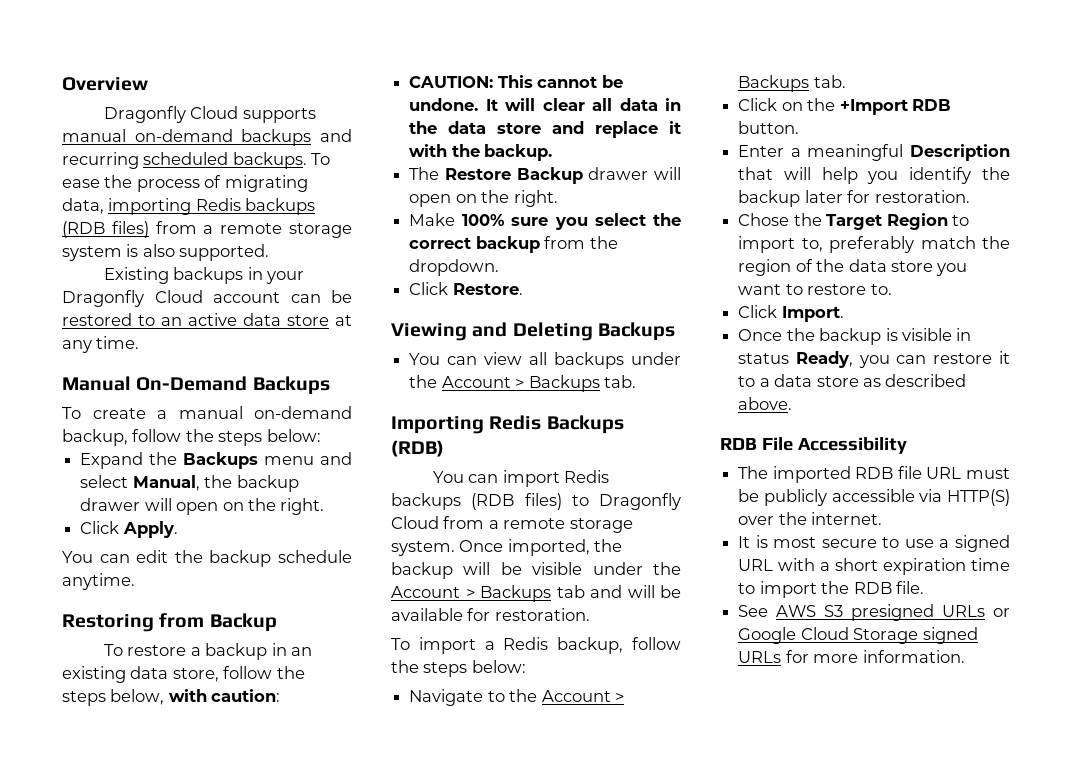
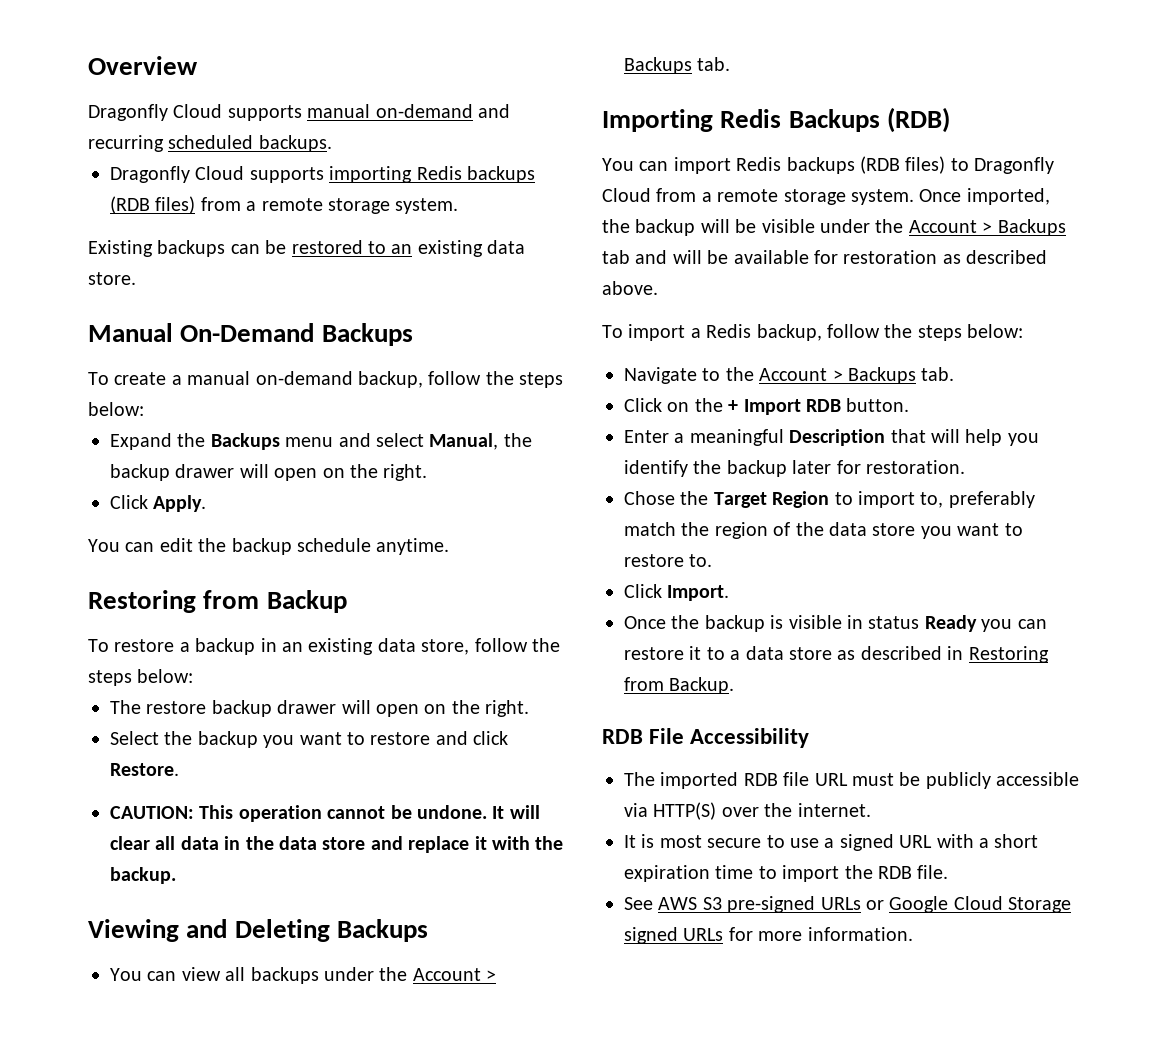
- Dragonfly Cloud supports manual on-demand backups and recurring scheduled backups. To ease the process of migrating data, importing Redis backups (RDB files) from a remote storage system is also supported.
- Existing backups in your Dragonfly Cloud account can be restored to an active data store at any time.
+ Dragonfly Cloud supports manual on-demand and recurring scheduled backups.
+ Dragonfly Cloud supports importing Redis backups (RDB files) from a remote storage system.
+ Existing backups can be restored to an existing data store.
- To restore a backup in an existing data store, follow the steps below, with caution:
+ To restore a backup in an existing data store, follow the steps below:
+ The restore backup drawer will open on the right.
+ Select the backup you want to restore and click Restore.
- CAUTION: This cannot be undone.
+ CAUTION: This operation cannot be undone.
- The Restore Backup drawer will open on the right.
- Make 100% sure you select the correct backup from the dropdown.
- Click Restore.
- Once imported, the backup will be visible under the Account > Backups tab and will be available for restoration.
+ Once imported, the backup will be visible under the Account > Backups tab and will be available for restoration as described above.
- Click on the +Import RDB button.
+ Click on the + Import RDB button.
- Once the backup is visible in status Ready, you can restore it to a data store as described above.
+ Once the backup is visible in status Ready you can restore it to a data store as described in Restoring from Backup.
- See AWS S3 presigned URLs or Google Cloud Storage signed URLs for more information.
+ See AWS S3 pre-signed URLs or Google Cloud Storage signed URLs for more information.

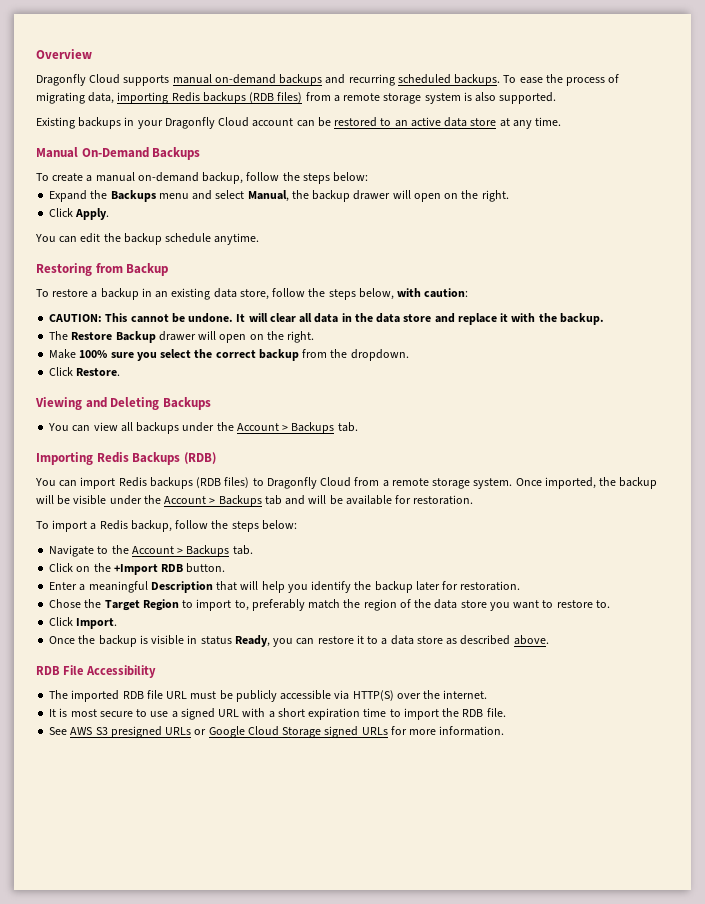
- Dragonfly Cloud supports manual on-demand and recurring scheduled backups.
- Dragonfly Cloud supports importing Redis backups (RDB files) from a remote storage system.
- Existing backups can be restored to an existing data store.
+ Dragonfly Cloud supports manual on-demand backups and recurring scheduled backups. To ease the process of migrating data, importing Redis backups (RDB files) from a remote storage system is also supported.
+ Existing backups in your Dragonfly Cloud account can be restored to an active data store at any time.
- To restore a backup in an existing data store, follow the steps below:
- The restore backup drawer will open on the right.
- Select the backup you want to restore and click Restore.
+ To restore a backup in an existing data store, follow the steps below, with caution:
- CAUTION: This operation cannot be undone.
+ CAUTION: This cannot be undone.
+ The Restore Backup drawer will open on the right.
+ Make 100% sure you select the correct backup from the dropdown.
+ Click Restore.
- Once imported, the backup will be visible under the Account > Backups tab and will be available for restoration as described above.
+ Once imported, the backup will be visible under the Account > Backups tab and will be available for restoration.
- Click on the + Import RDB button.
+ Click on the +Import RDB button.
- Once the backup is visible in status Ready you can restore it to a data store as described in Restoring from Backup.
+ Once the backup is visible in status Ready, you can restore it to a data store as described above.
- See AWS S3 pre-signed URLs or Google Cloud Storage signed URLs for more information.
+ See AWS S3 presigned URLs or Google Cloud Storage signed URLs for more information.

